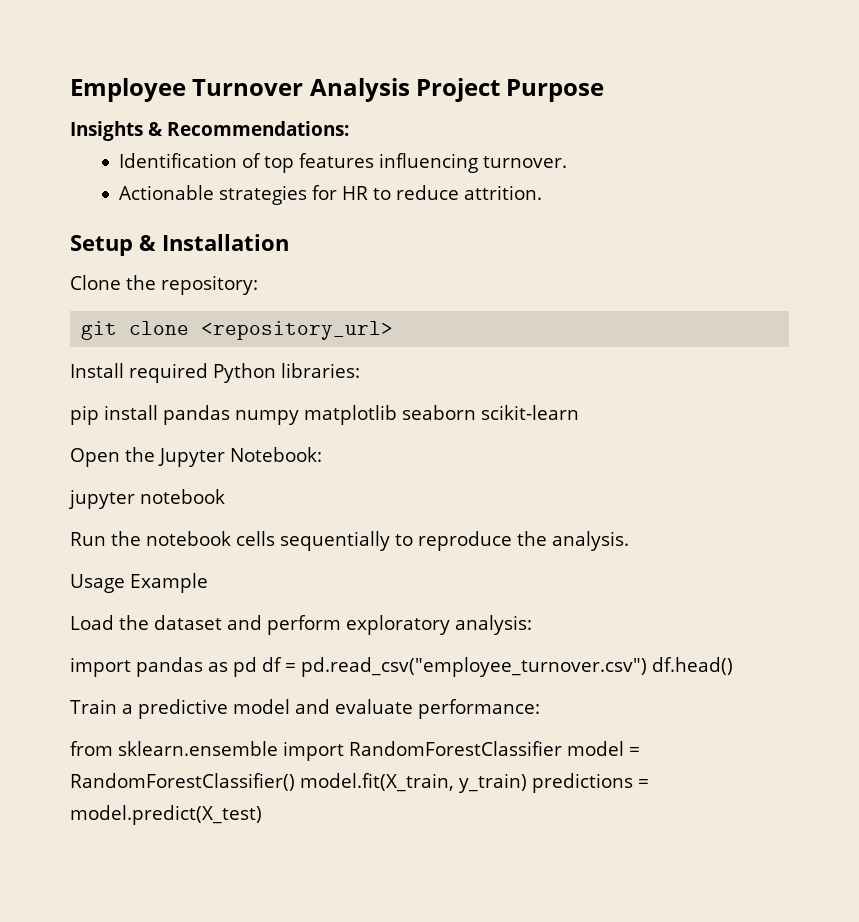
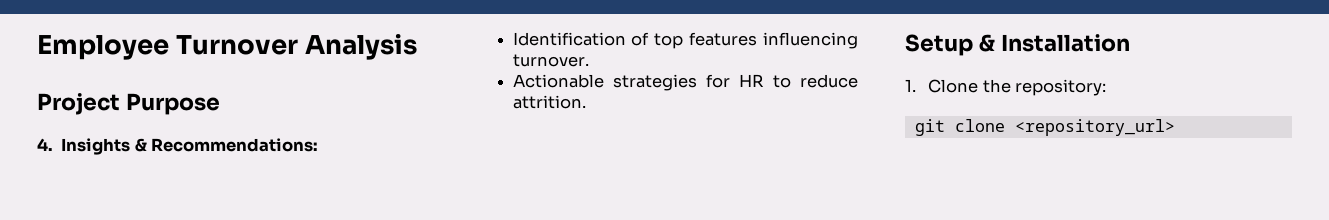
- Employee Turnover Analysis Project Purpose
+ Employee Turnover Analysis
+ Project Purpose
- Insights & Recommendations:
+ 4. Insights & Recommendations:
- Clone the repository:
+ 1. Clone the repository:
- Install required Python libraries:
- pip install pandas numpy matplotlib seaborn scikit-learn
- Open the Jupyter Notebook:
- jupyter notebook
- Run the notebook cells sequentially to reproduce the analysis.
- Usage Example
- Load the dataset and perform exploratory analysis:
- import pandas as pd df = pd.read_csv("employee_turnover.csv") df.head()
- Train a predictive model and evaluate performance:
- from sklearn.ensemble import RandomForestClassifier model = RandomForestClassifier() model.fit(X_train, y_train) predictions = model.predict(X_test)

